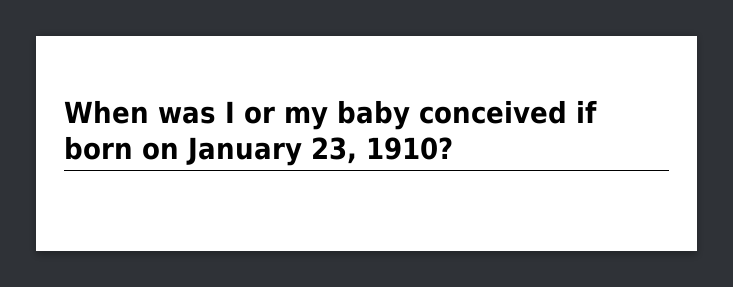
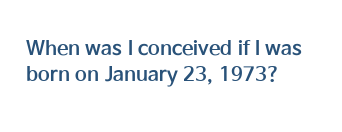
- When was I or my baby conceived if born on January 23, 1910?
+ When was I conceived if I was born on January 23, 1973?

